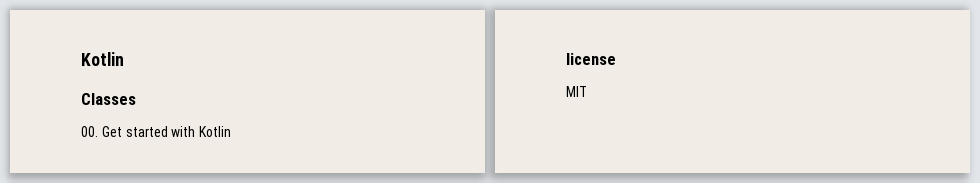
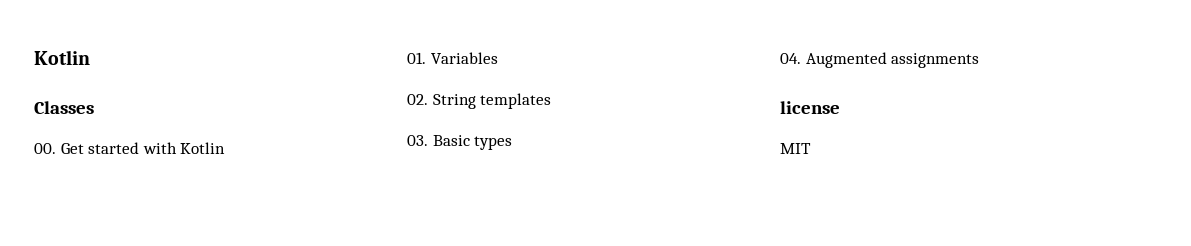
+ 01. Variables
+ 02. String templates
+ 03. Basic types
+ 04. Augmented assignments

